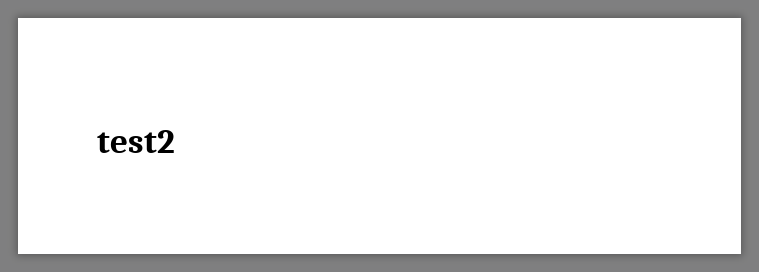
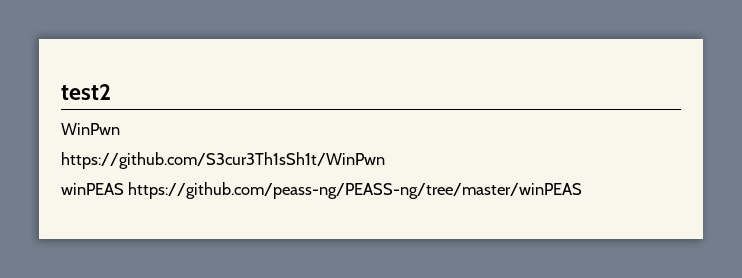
+ WinPwn
+ https://github.com/S3cur3Th1sSh1t/WinPwn
+ winPEAS https://github.com/peass-ng/PEASS-ng/tree/master/winPEAS

